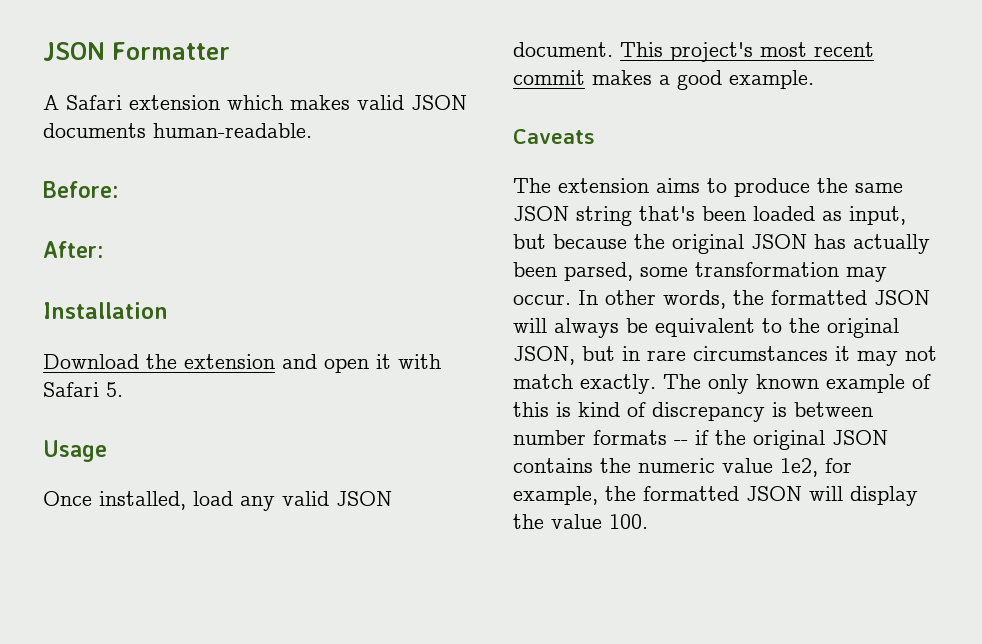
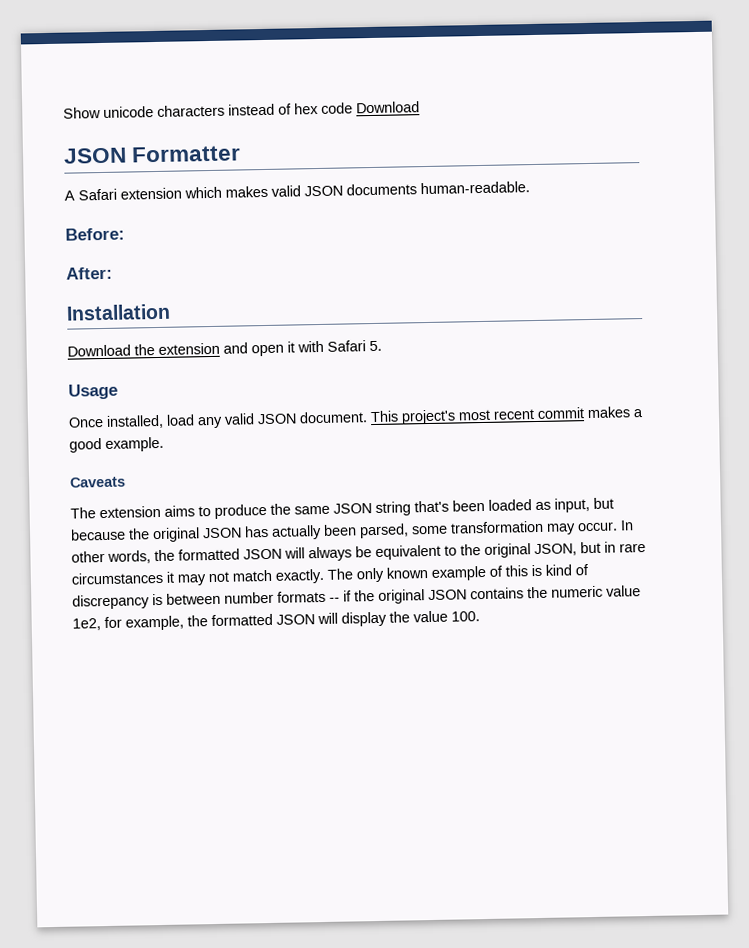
+ Show unicode characters instead of hex code Download

